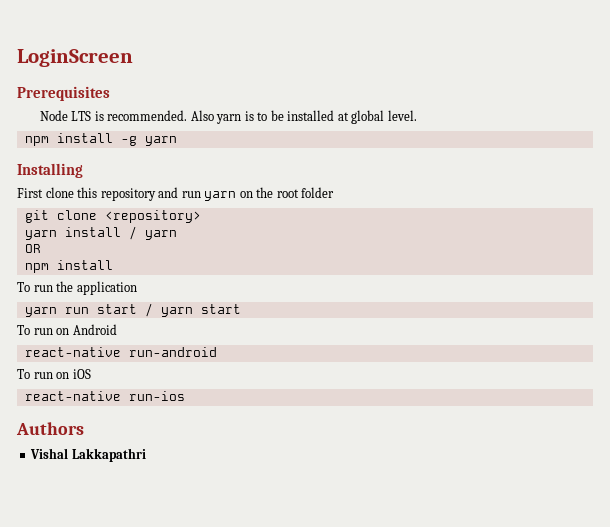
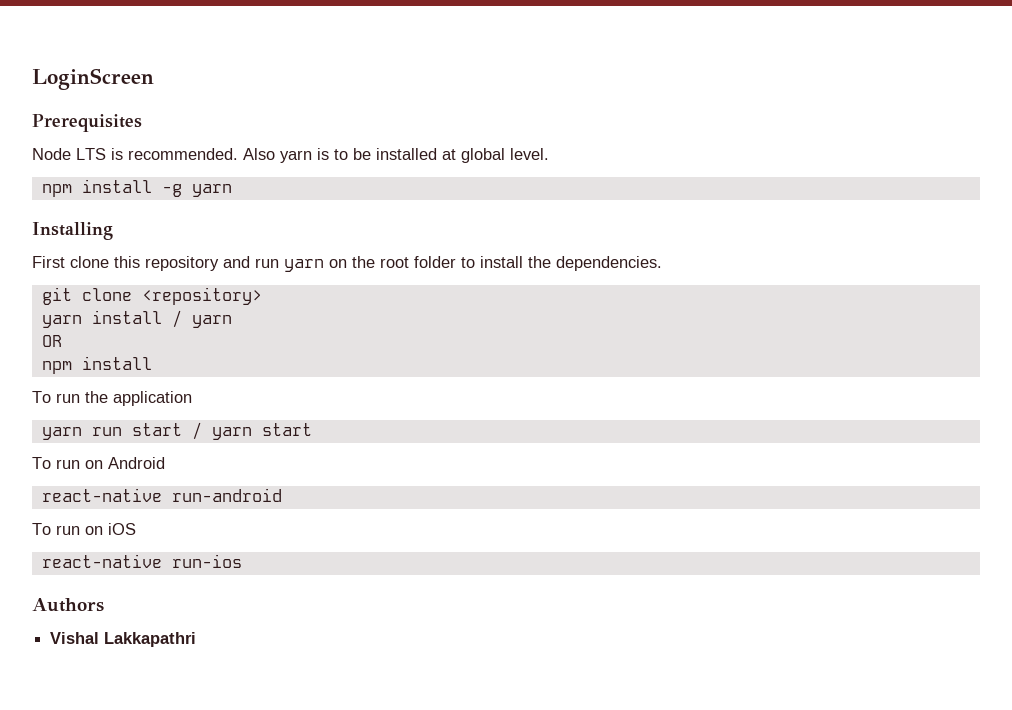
- First clone this repository and run yarn on the root folder
+ First clone this repository and run yarn on the root folder to install the dependencies.

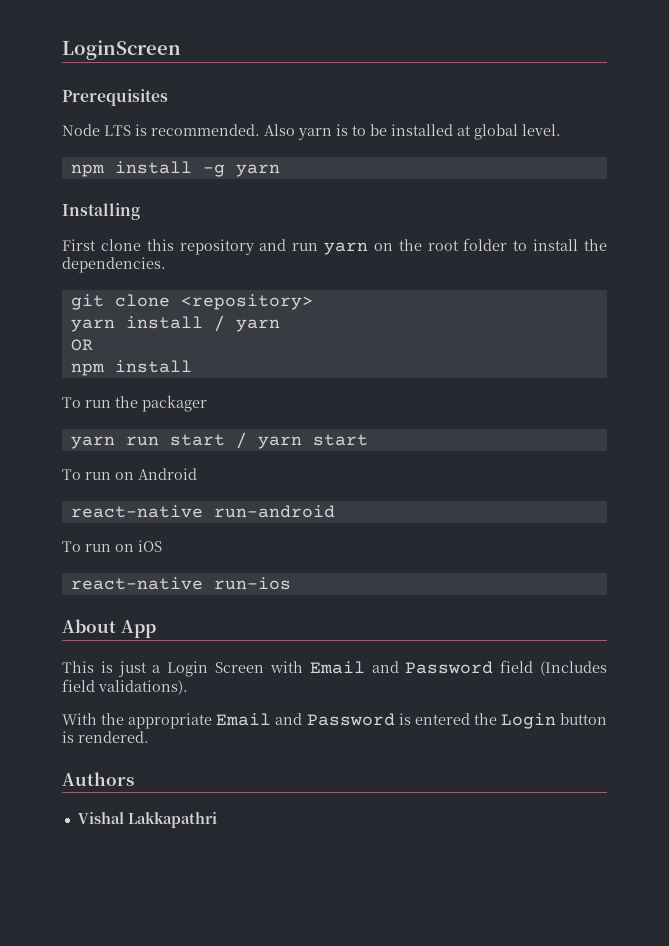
- To run the application
+ To run the packager
+ About App
+ This is just a Login Screen with Email and Password field (Includes field validations).
+ With the appropriate Email and Password is entered the Login button is rendered.

